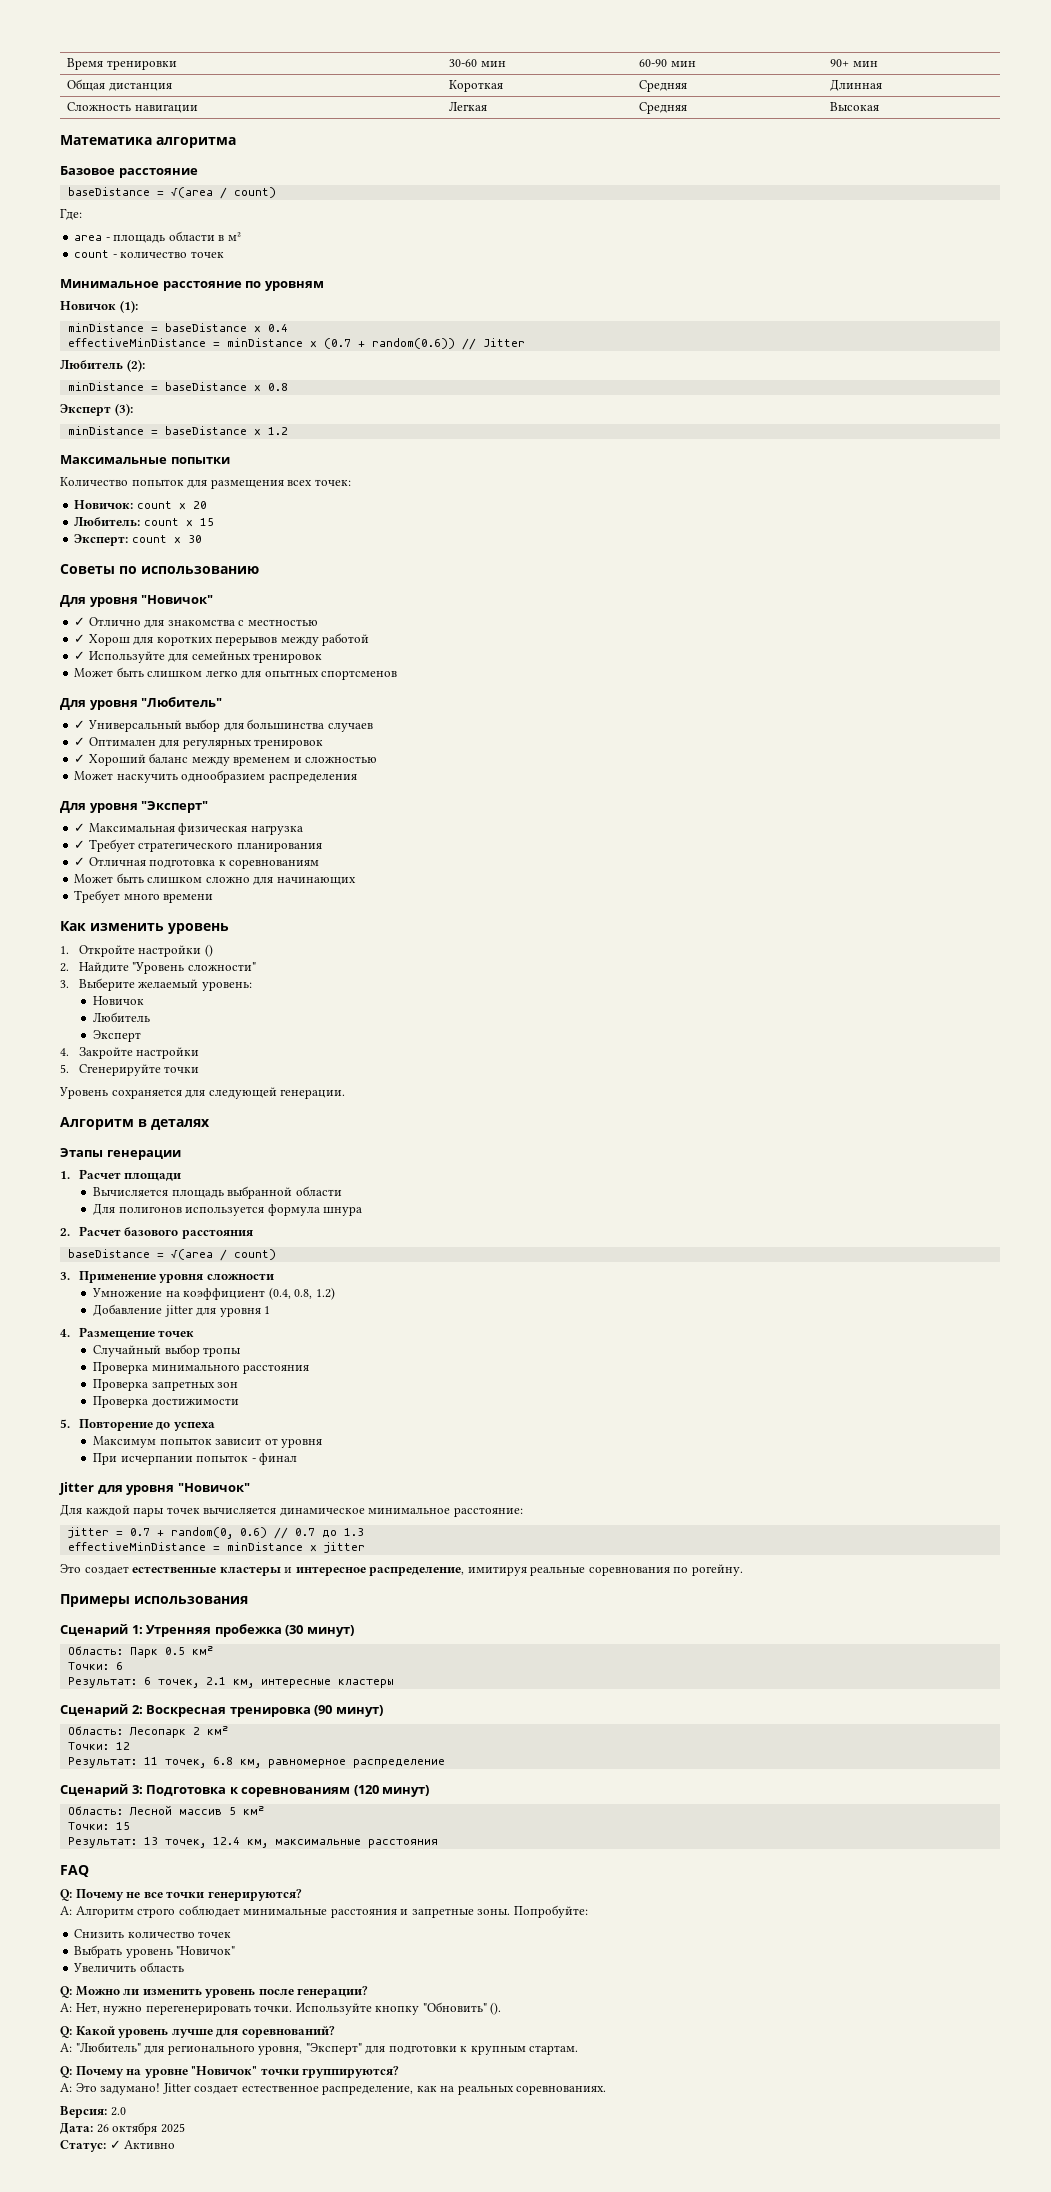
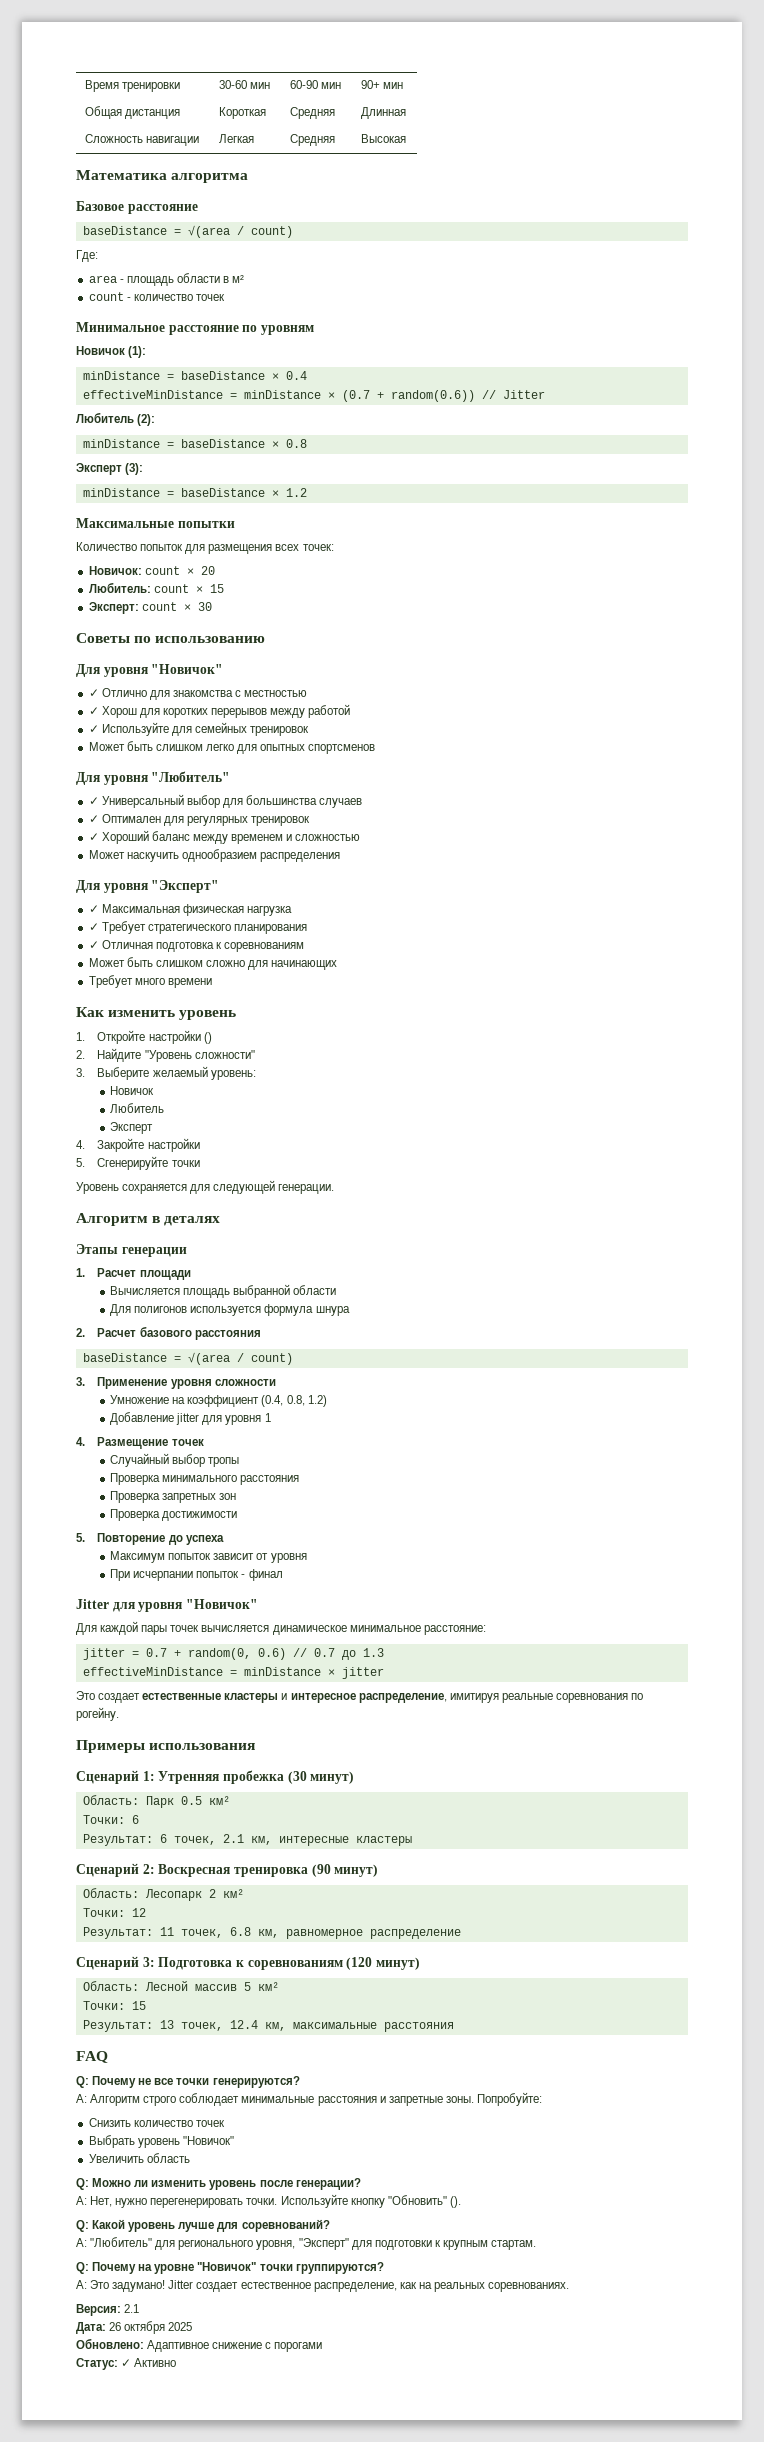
- Версия: 2.0
+ Версия: 2.1
+ Обновлено: Адаптивное снижение с порогами

